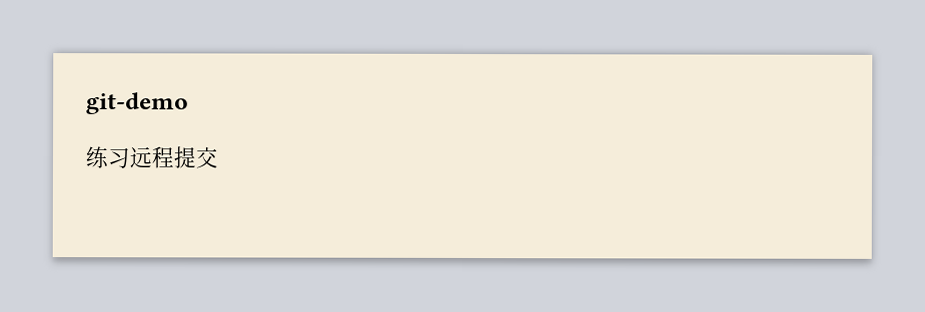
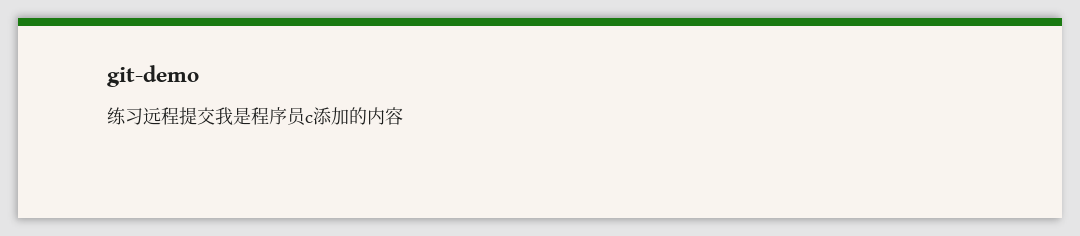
- 练习远程提交
+ 练习远程提交我是程序员c添加的内容

